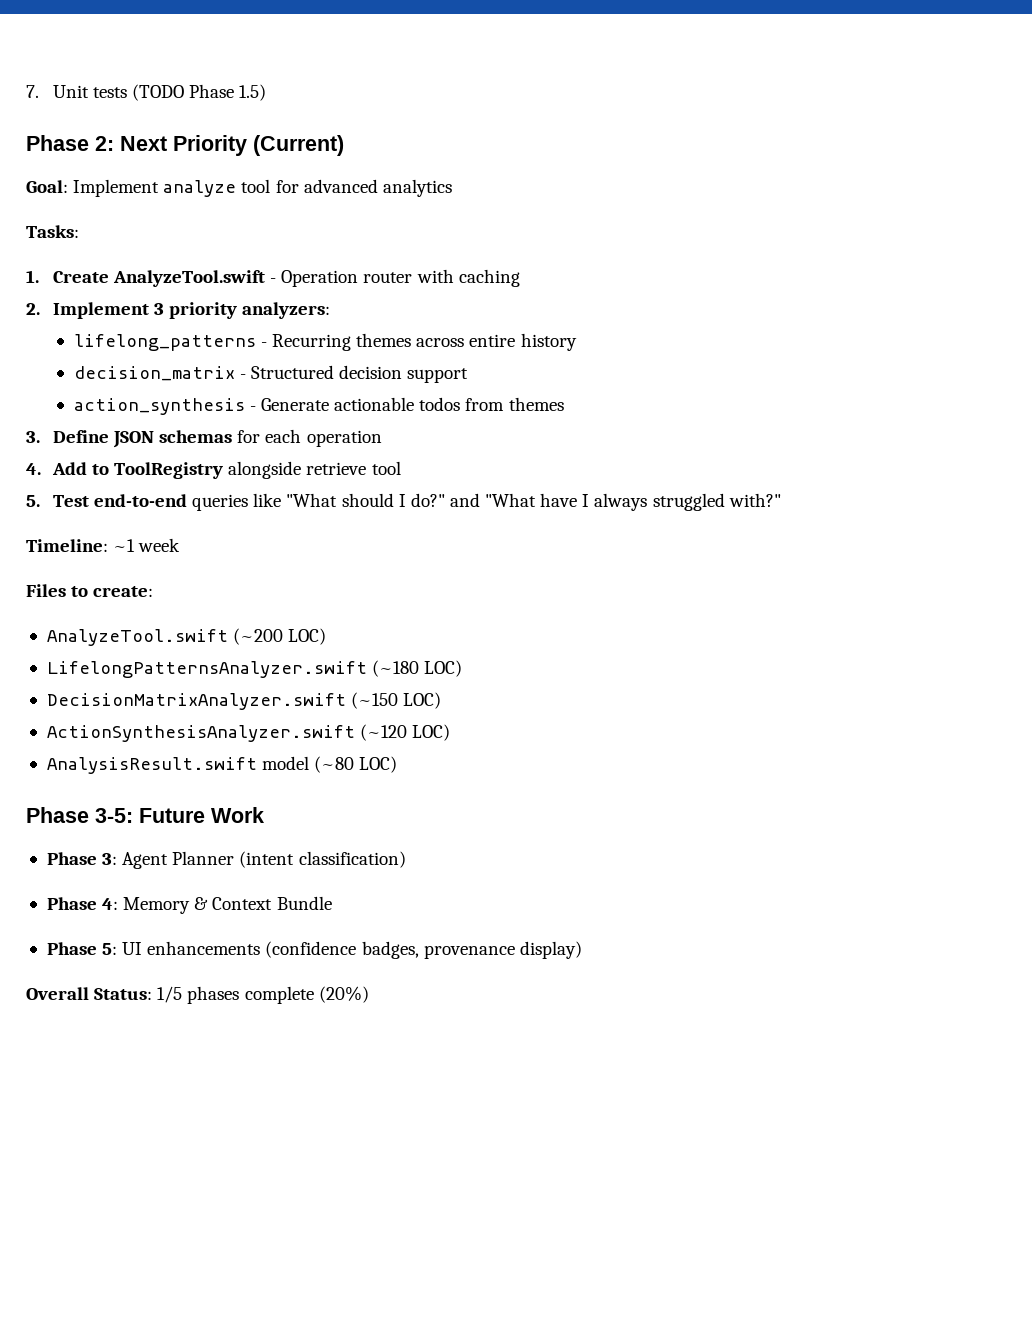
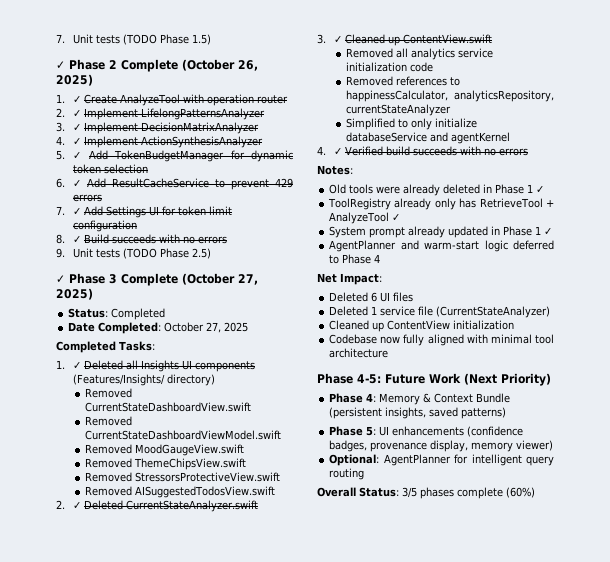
- Phase 2: Next Priority (Current)
- Goal: Implement analyze tool for advanced analytics
- Tasks:
- 1. Create AnalyzeTool.swift - Operation router with caching
- 2. Implement 3 priority analyzers:
- lifelong_patterns - Recurring themes across entire history
- decision_matrix - Structured decision support
- action_synthesis - Generate actionable todos from themes
- 3. Define JSON schemas for each operation
- 4. Add to ToolRegistry alongside retrieve tool
- 5. Test end-to-end queries like "What should I do?" and "What have I always struggled with?"
- Timeline: ~1 week
- Files to create:
- AnalyzeTool.swift (~200 LOC)
- LifelongPatternsAnalyzer.swift (~180 LOC)
- DecisionMatrixAnalyzer.swift (~150 LOC)
- ActionSynthesisAnalyzer.swift (~120 LOC)
- AnalysisResult.swift model (~80 LOC)
- Phase 3-5: Future Work
- Phase 3: Agent Planner (intent classification)
+ ✓ Phase 2 Complete (October 26, 2025)
+ 1. ✓ Create AnalyzeTool with operation router
+ 2. ✓ Implement LifelongPatternsAnalyzer
+ 3. ✓ Implement DecisionMatrixAnalyzer
+ 4. ✓ Implement ActionSynthesisAnalyzer
+ 5. ✓ Add TokenBudgetManager for dynamic token selection
+ 6. ✓ Add ResultCacheService to prevent 429 errors
+ 7. ✓ Add Settings UI for token limit configuration
+ 8. ✓ Build succeeds with no errors
+ 9. Unit tests (TODO Phase 2.5)
+ ✓ Phase 3 Complete (October 27, 2025)
+ Status: Completed
+ Date Completed: October 27, 2025
+ Completed Tasks:
+ 1. ✓ Deleted all Insights UI components (Features/Insights/ directory)
+ Removed CurrentStateDashboardView.swift
+ Removed CurrentStateDashboardViewModel.swift
+ Removed MoodGaugeView.swift
+ Removed ThemeChipsView.swift
+ Removed StressorsProtectiveView.swift
+ Removed AISuggestedTodosView.swift
+ 2. ✓ Deleted CurrentStateAnalyzer.swift
+ 3. ✓ Cleaned up ContentView.swift
+ Removed all analytics service initialization code
+ Removed references to happinessCalculator, analyticsRepository, currentStateAnalyzer
+ Simplified to only initialize databaseService and agentKernel
+ 4. ✓ Verified build succeeds with no errors
+ Notes:
+ Old tools were already deleted in Phase 1 ✓
+ ToolRegistry already only has RetrieveTool + AnalyzeTool ✓
+ System prompt already updated in Phase 1 ✓
+ AgentPlanner and warm-start logic deferred to Phase 4
+ Net Impact:
+ Deleted 6 UI files
+ Deleted 1 service file (CurrentStateAnalyzer)
+ Cleaned up ContentView initialization
+ Codebase now fully aligned with minimal tool architecture
+ Phase 4-5: Future Work (Next Priority)
- Phase 4: Memory & Context Bundle
+ Phase 4: Memory & Context Bundle (persistent insights, saved patterns)
- Phase 5: UI enhancements (confidence badges, provenance display)
+ Phase 5: UI enhancements (confidence badges, provenance display, memory viewer)
+ Optional: AgentPlanner for intelligent query routing
- Overall Status: 1/5 phases complete (20%)
+ Overall Status: 3/5 phases complete (60%)

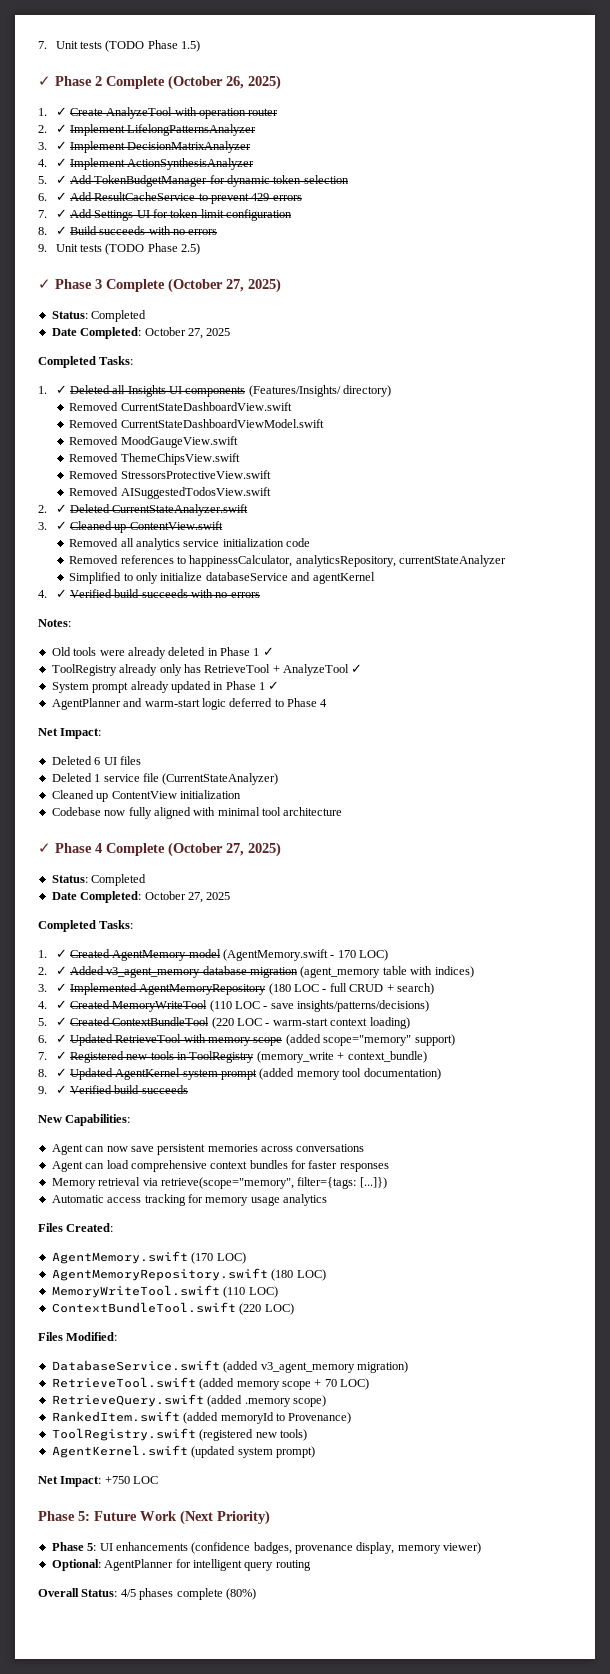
- Phase 4-5: Future Work (Next Priority)
- Phase 4: Memory & Context Bundle (persistent insights, saved patterns)
+ ✓ Phase 4 Complete (October 27, 2025)
+ Status: Completed
+ Date Completed: October 27, 2025
+ Completed Tasks:
+ 1. ✓ Created AgentMemory model (AgentMemory.swift - 170 LOC)
+ 2. ✓ Added v3_agent_memory database migration (agent_memory table with indices)
+ 3. ✓ Implemented AgentMemoryRepository (180 LOC - full CRUD + search)
+ 4. ✓ Created MemoryWriteTool (110 LOC - save insights/patterns/decisions)
+ 5. ✓ Created ContextBundleTool (220 LOC - warm-start context loading)
+ 6. ✓ Updated RetrieveTool with memory scope (added scope="memory" support)
+ 7. ✓ Registered new tools in ToolRegistry (memory_write + context_bundle)
+ 8. ✓ Updated AgentKernel system prompt (added memory tool documentation)
+ 9. ✓ Verified build succeeds
+ New Capabilities:
+ Agent can now save persistent memories across conversations
+ Agent can load comprehensive context bundles for faster responses
+ Memory retrieval via retrieve(scope="memory", filter={tags: [...]})
+ Automatic access tracking for memory usage analytics
+ Files Created:
+ AgentMemory.swift (170 LOC)
+ AgentMemoryRepository.swift (180 LOC)
+ MemoryWriteTool.swift (110 LOC)
+ ContextBundleTool.swift (220 LOC)
+ Files Modified:
+ DatabaseService.swift (added v3_agent_memory migration)
+ RetrieveTool.swift (added memory scope + 70 LOC)
+ RetrieveQuery.swift (added .memory scope)
+ RankedItem.swift (added memoryId to Provenance)
+ ToolRegistry.swift (registered new tools)
+ AgentKernel.swift (updated system prompt)
+ Net Impact: +750 LOC
+ Phase 5: Future Work (Next Priority)
- Overall Status: 3/5 phases complete (60%)
+ Overall Status: 4/5 phases complete (80%)

